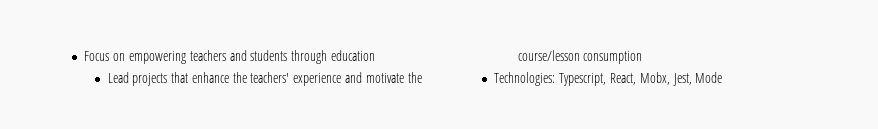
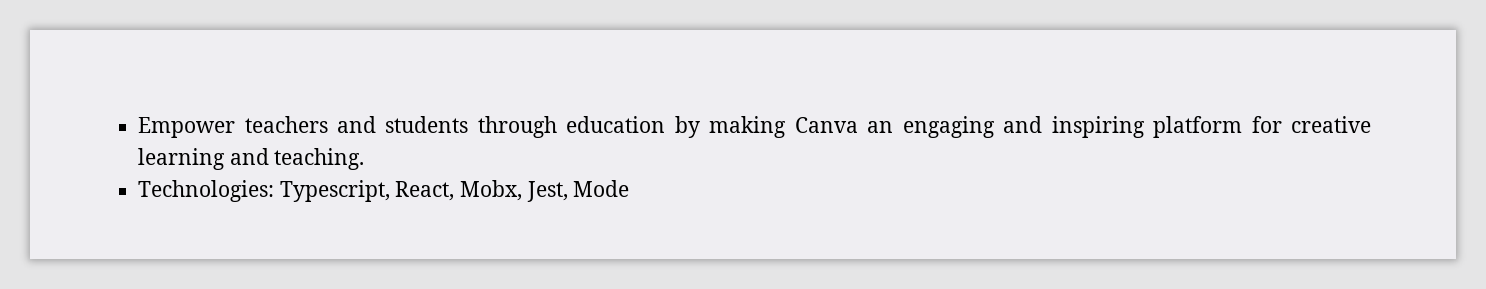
- Focus on empowering teachers and students through education
- Lead projects that enhance the teachers' experience and motivate the course/lesson consumption
+ Empower teachers and students through education by making Canva an engaging and inspiring platform for creative learning and teaching.

